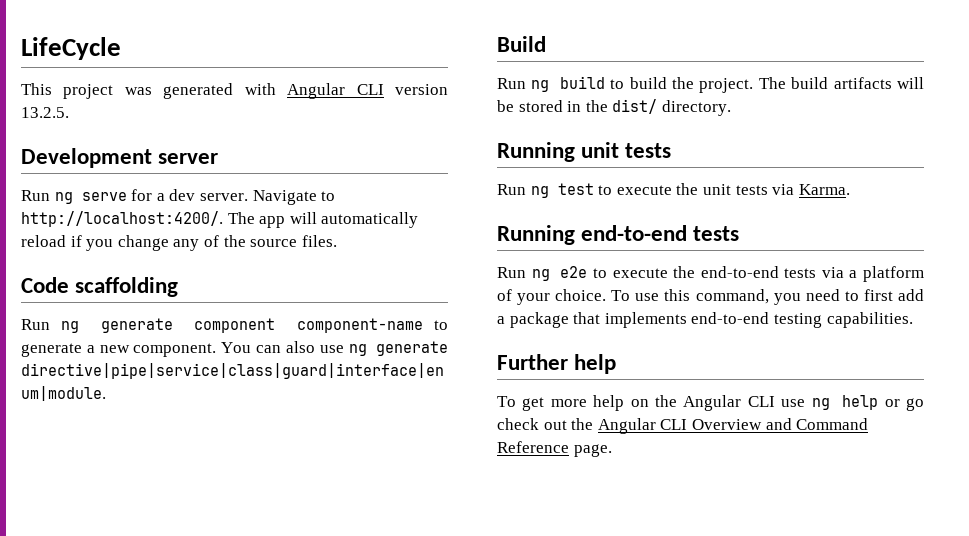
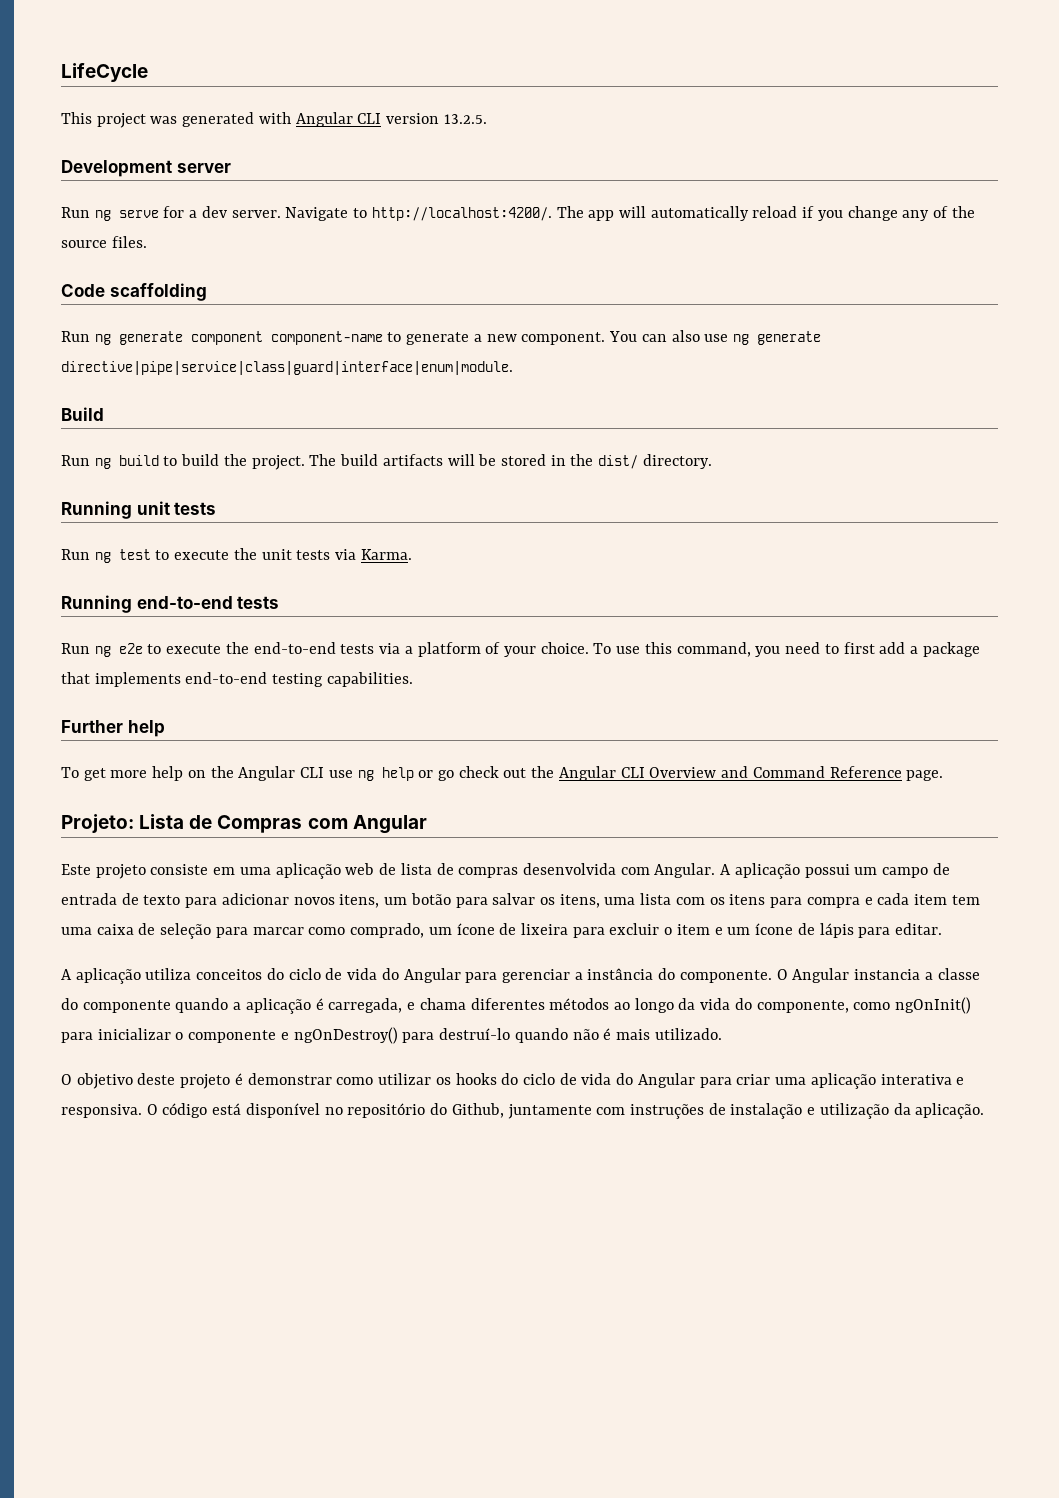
+ Projeto: Lista de Compras com Angular
+ Este projeto consiste em uma aplicação web de lista de compras desenvolvida com Angular. A aplicação possui um campo de entrada de texto para adicionar novos itens, um botão para salvar os itens, uma lista com os itens para compra e cada item tem uma caixa de seleção para marcar como comprado, um ícone de lixeira para excluir o item e um ícone de lápis para editar.
+ A aplicação utiliza conceitos do ciclo de vida do Angular para gerenciar a instância do componente. O Angular instancia a classe do componente quando a aplicação é carregada, e chama diferentes métodos ao longo da vida do componente, como ngOnInit() para inicializar o componente e ngOnDestroy() para destruí-lo quando não é mais utilizado.
+ O objetivo deste projeto é demonstrar como utilizar os hooks do ciclo de vida do Angular para criar uma aplicação interativa e responsiva. O código está disponível no repositório do Github, juntamente com instruções de instalação e utilização da aplicação.

